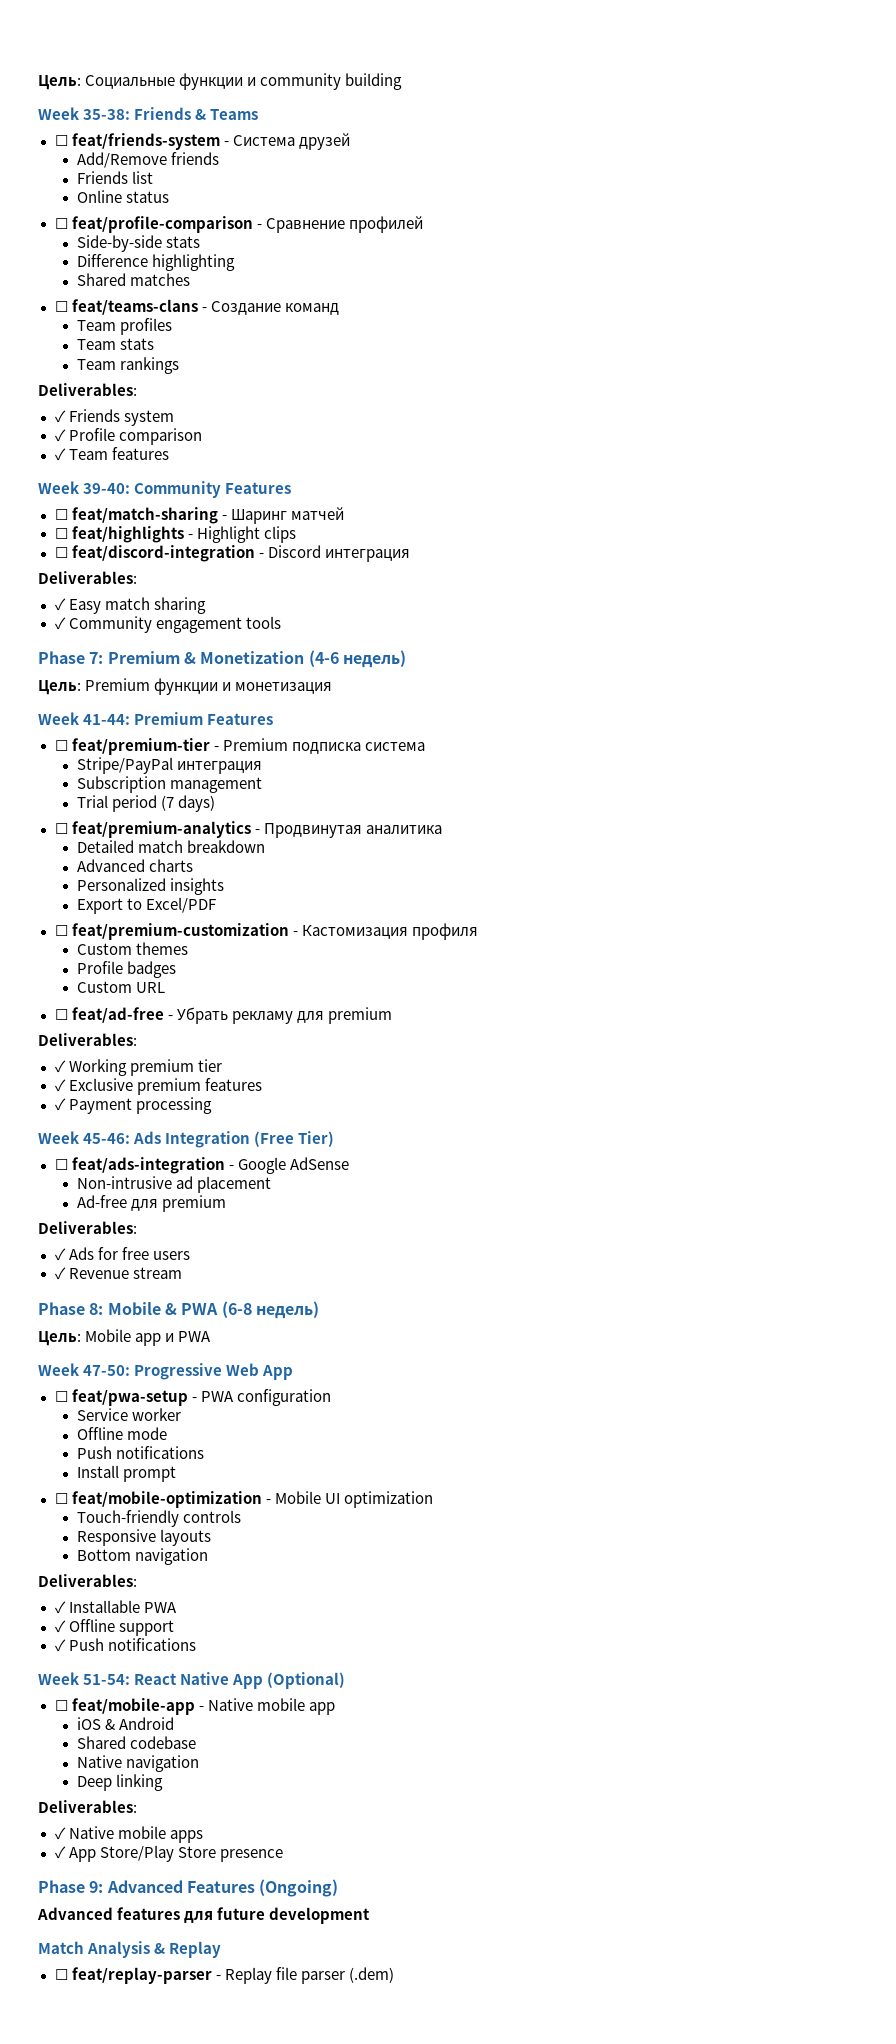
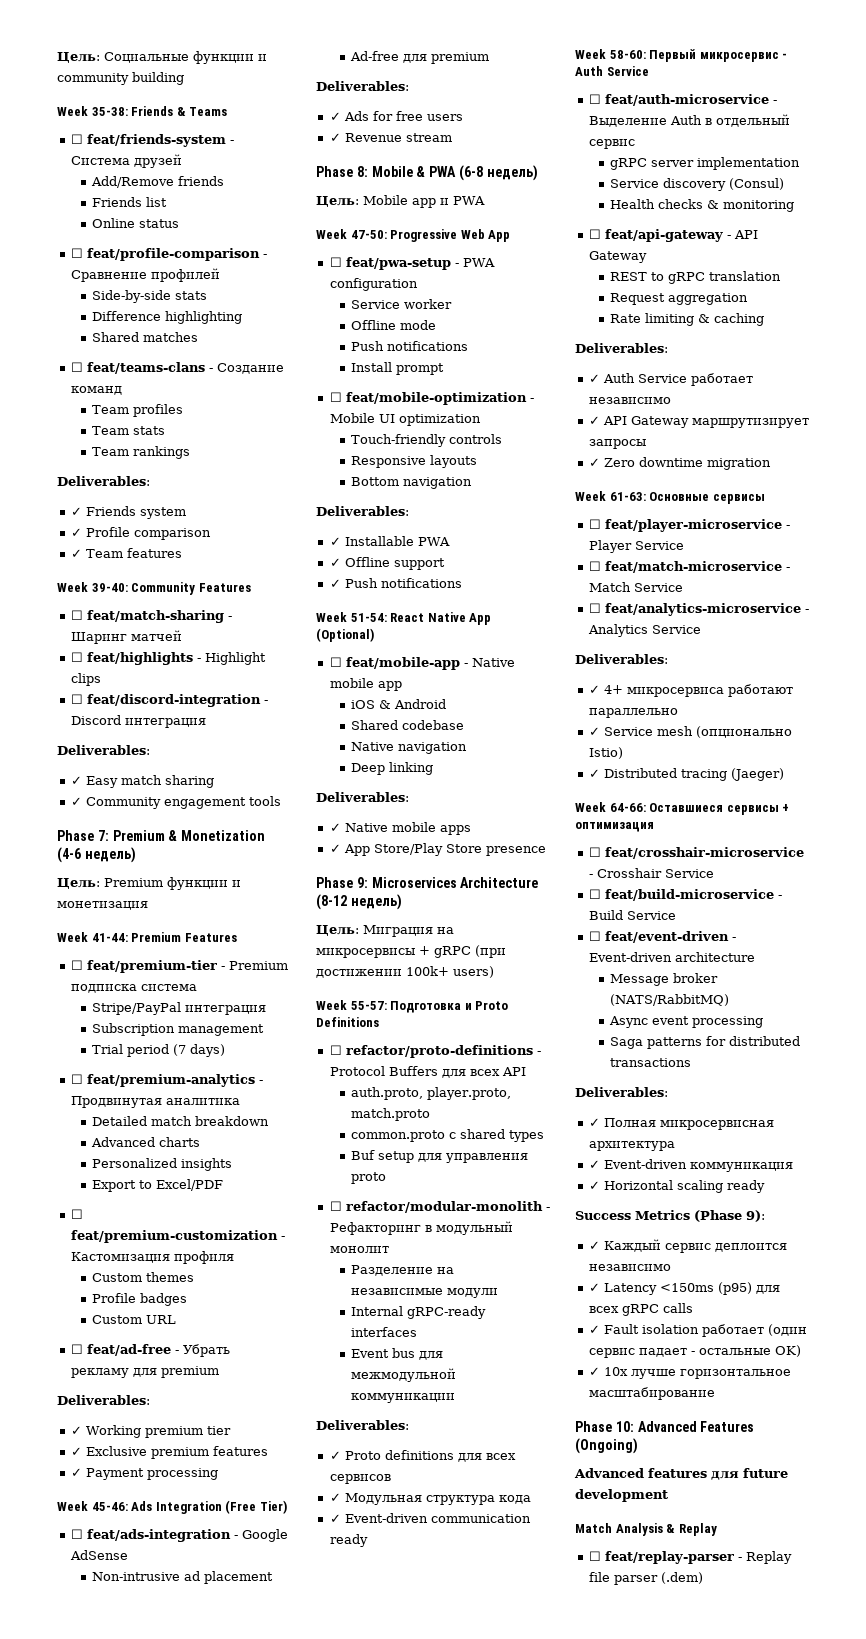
- Phase 9: Advanced Features (Ongoing)
+ Phase 9: Microservices Architecture (8-12 недель)
+ Цель: Миграция на микросервисы + gRPC (при достижении 100k+ users)
+ Week 55-57: Подготовка и Proto Definitions
+ ☐ refactor/proto-definitions - Protocol Buffers для всех API
+ auth.proto, player.proto, match.proto
+ common.proto с shared types
+ Buf setup для управления proto
+ ☐ refactor/modular-monolith - Рефакторинг в модульный монолит
+ Разделение на независимые модули
+ Internal gRPC-ready interfaces
+ Event bus для межмодульной коммуникации
+ Deliverables:
+ ✓ Proto definitions для всех сервисов
+ ✓ Модульная структура кода
+ ✓ Event-driven communication ready
+ Week 58-60: Первый микросервис - Auth Service
+ ☐ feat/auth-microservice - Выделение Auth в отдельный сервис
+ gRPC server implementation
+ Service discovery (Consul)
+ Health checks & monitoring
+ ☐ feat/api-gateway - API Gateway
+ REST to gRPC translation
+ Request aggregation
+ Rate limiting & caching
+ Deliverables:
+ ✓ Auth Service работает независимо
+ ✓ API Gateway маршрутизирует запросы
+ ✓ Zero downtime migration
+ Week 61-63: Основные сервисы
+ ☐ feat/player-microservice - Player Service
+ ☐ feat/match-microservice - Match Service
+ ☐ feat/analytics-microservice - Analytics Service
+ Deliverables:
+ ✓ 4+ микросервиса работают параллельно
+ ✓ Service mesh (опционально Istio)
+ ✓ Distributed tracing (Jaeger)
+ Week 64-66: Оставшиеся сервисы + оптимизация
+ ☐ feat/crosshair-microservice - Crosshair Service
+ ☐ feat/build-microservice - Build Service
+ ☐ feat/event-driven - Event-driven architecture
+ Message broker (NATS/RabbitMQ)
+ Async event processing
+ Saga patterns for distributed transactions
+ Deliverables:
+ ✓ Полная микросервисная архитектура
+ ✓ Event-driven коммуникация
+ ✓ Horizontal scaling ready
+ Success Metrics (Phase 9):
+ ✓ Каждый сервис деплоится независимо
+ ✓ Latency <150ms (p95) для всех gRPC calls
+ ✓ Fault isolation работает (один сервис падает - остальные OK)
+ ✓ 10x лучше горизонтальное масштабирование
+ Phase 10: Advanced Features (Ongoing)

